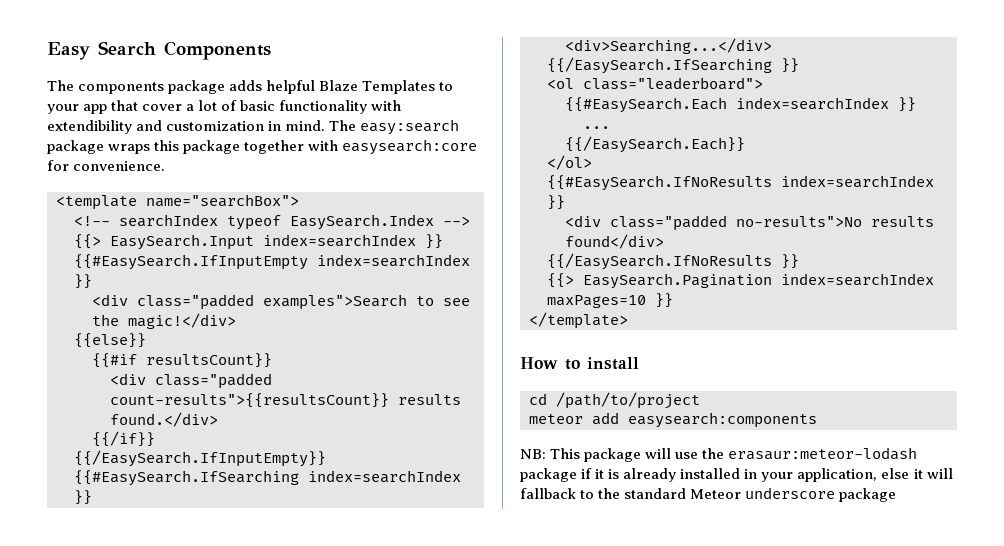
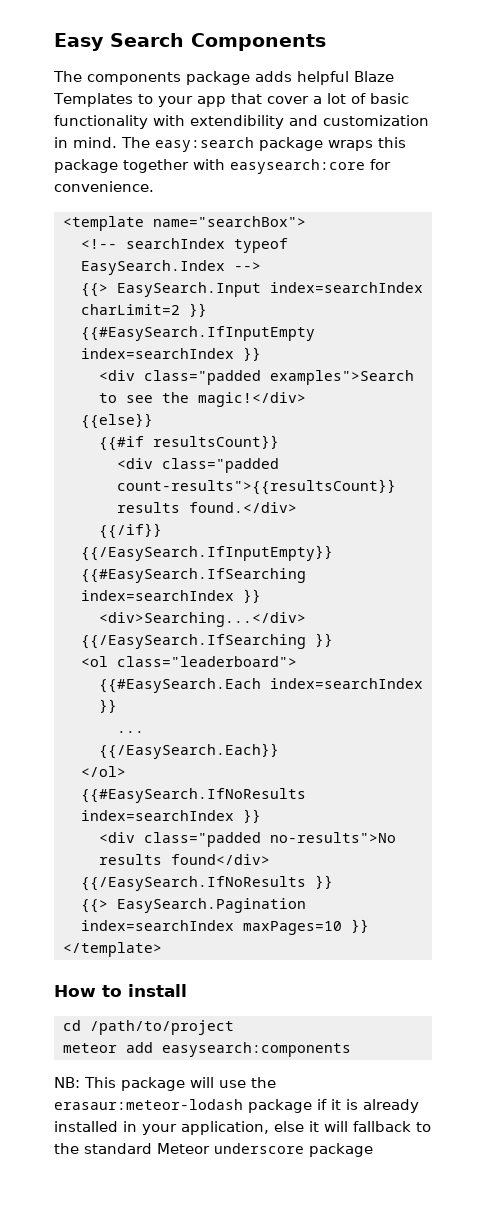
- {{> EasySearch.Input index=searchIndex }}
+ {{> EasySearch.Input index=searchIndex charLimit=2 }}

